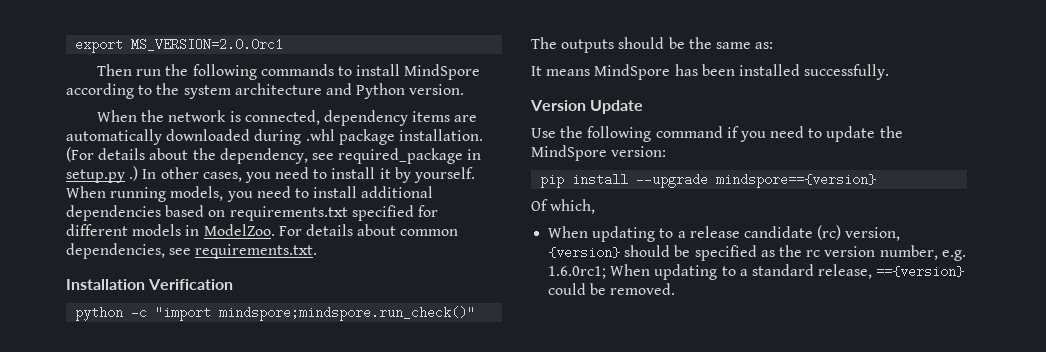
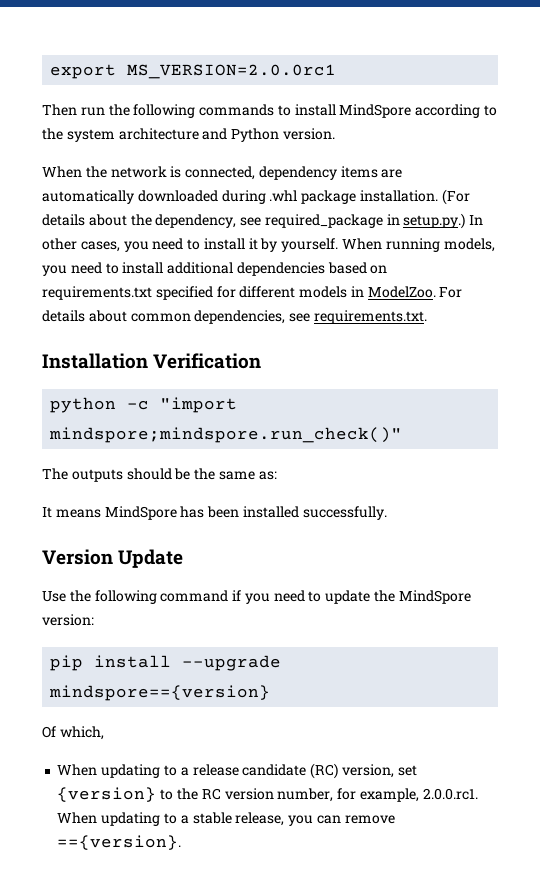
- (For details about the dependency, see required_package in setup.py .) In other cases, you need to install it by yourself.
+ (For details about the dependency, see required_package in setup.py.) In other cases, you need to install it by yourself.
- When updating to a release candidate (rc) version, {version} should be specified as the rc version number, e.g. 1.6.0rc1; When updating to a standard release, =={version} could be removed.
+ When updating to a release candidate (RC) version, set {version} to the RC version number, for example, 2.0.0.rc1. When updating to a stable release, you can remove =={version}.

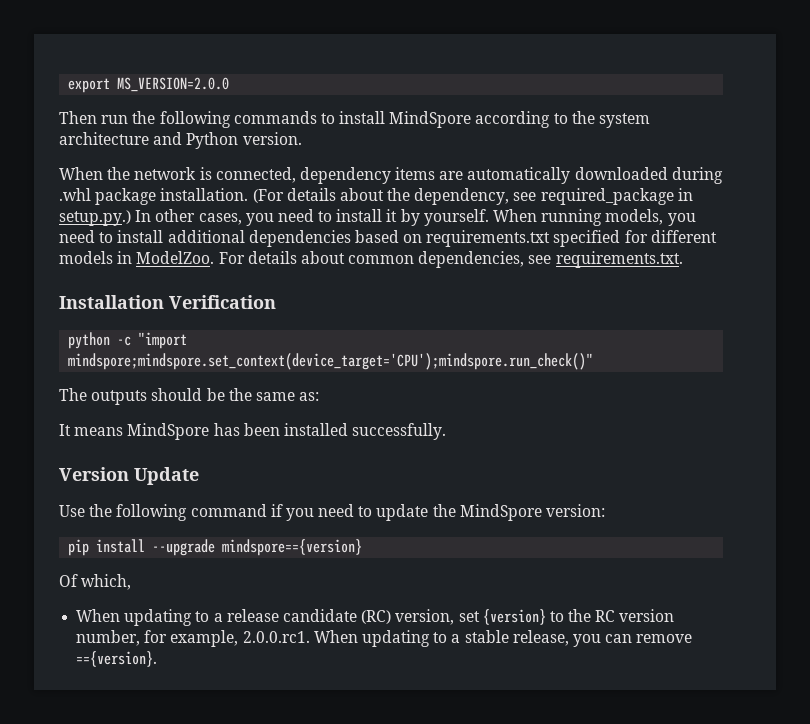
- export MS_VERSION=2.0.0rc1
+ export MS_VERSION=2.0.0
- python -c "import mindspore;mindspore.run_check()"
+ python -c "import mindspore;mindspore.set_context(device_target='CPU');mindspore.run_check()"

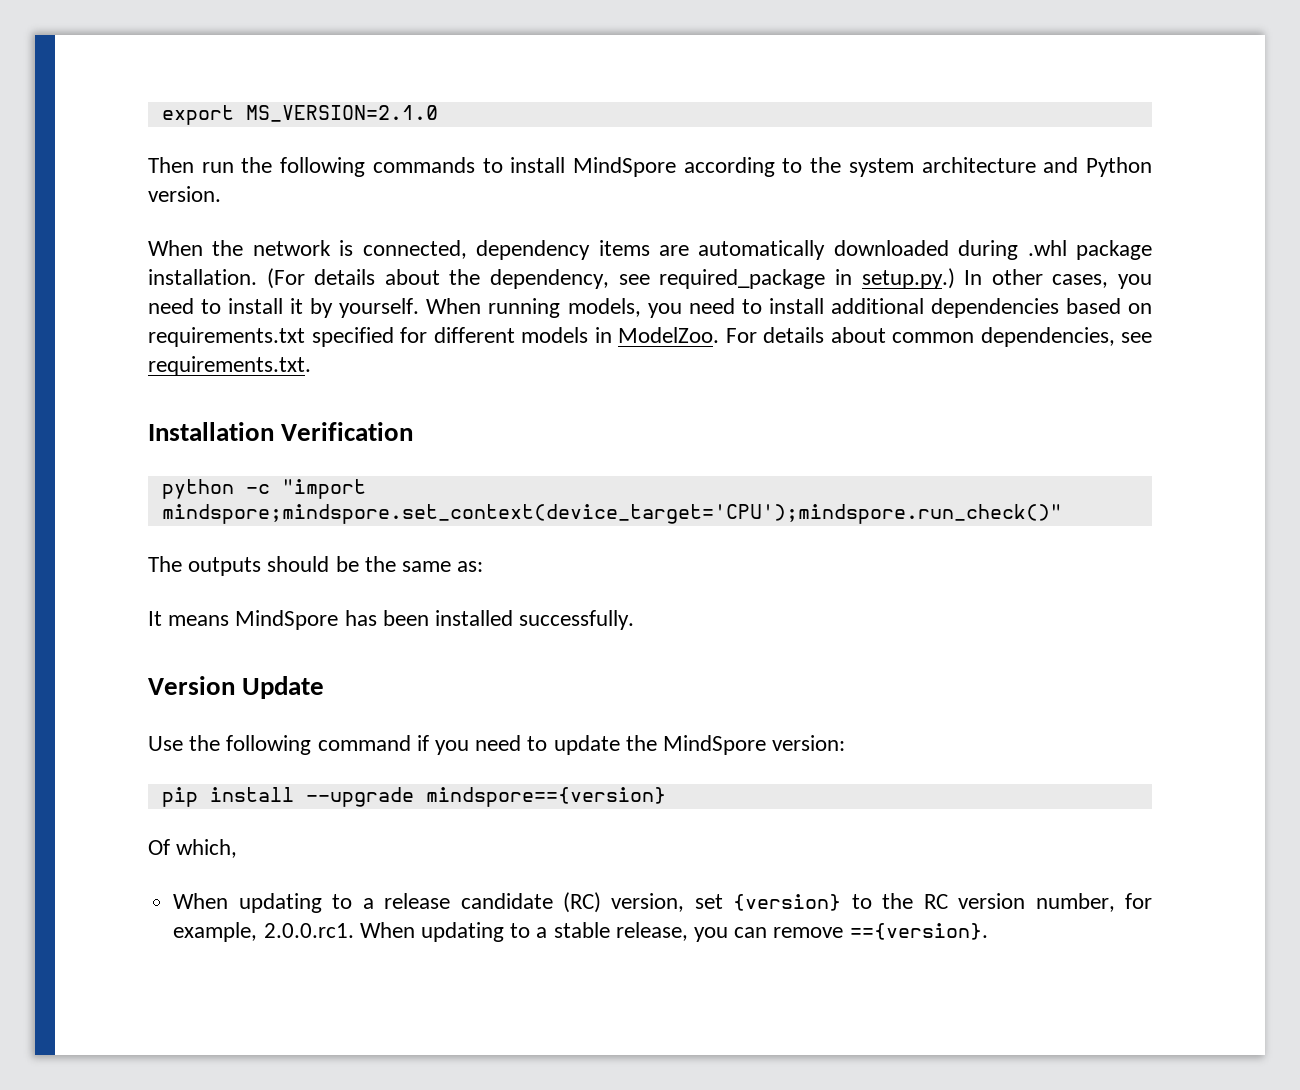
- export MS_VERSION=2.0.0
+ export MS_VERSION=2.1.0

